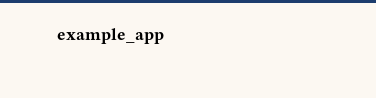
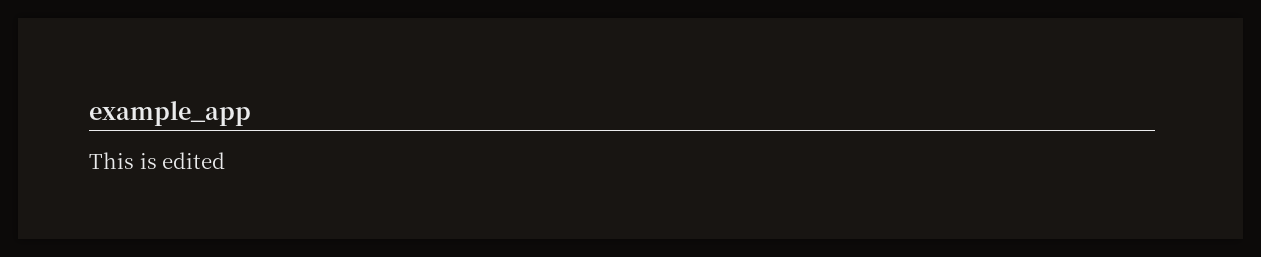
+ This is edited

